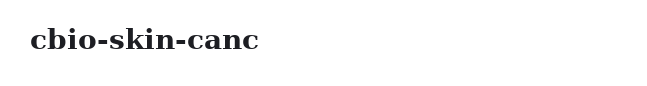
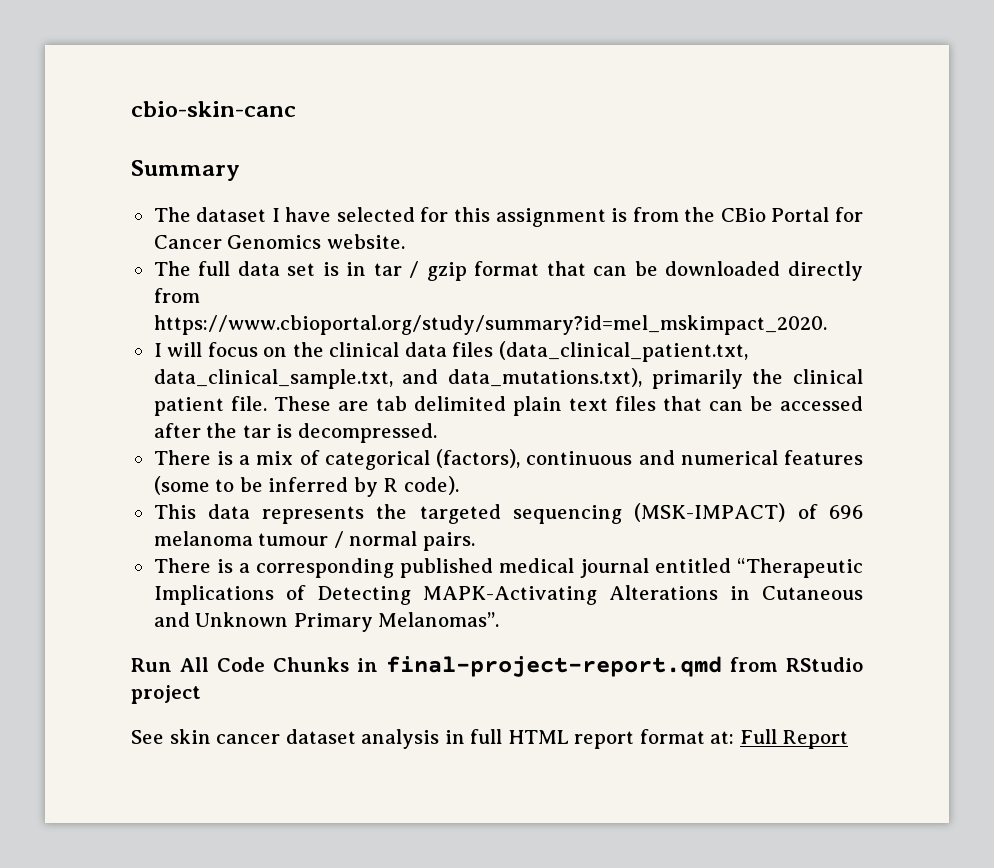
+ Summary
+ The dataset I have selected for this assignment is from the CBio Portal for Cancer Genomics website.
+ The full data set is in tar / gzip format that can be downloaded directly from https://www.cbioportal.org/study/summary?id=mel_mskimpact_2020.
+ I will focus on the clinical data files (data_clinical_patient.txt, data_clinical_sample.txt, and data_mutations.txt), primarily the clinical patient file. These are tab delimited plain text files that can be accessed after the tar is decompressed.
+ There is a mix of categorical (factors), continuous and numerical features (some to be inferred by R code).
+ This data represents the targeted sequencing (MSK-IMPACT) of 696 melanoma tumour / normal pairs.
+ There is a corresponding published medical journal entitled “Therapeutic Implications of Detecting MAPK-Activating Alterations in Cutaneous and Unknown Primary Melanomas”.
+ Run All Code Chunks in final-project-report.qmd from RStudio project
+ See skin cancer dataset analysis in full HTML report format at: Full Report

